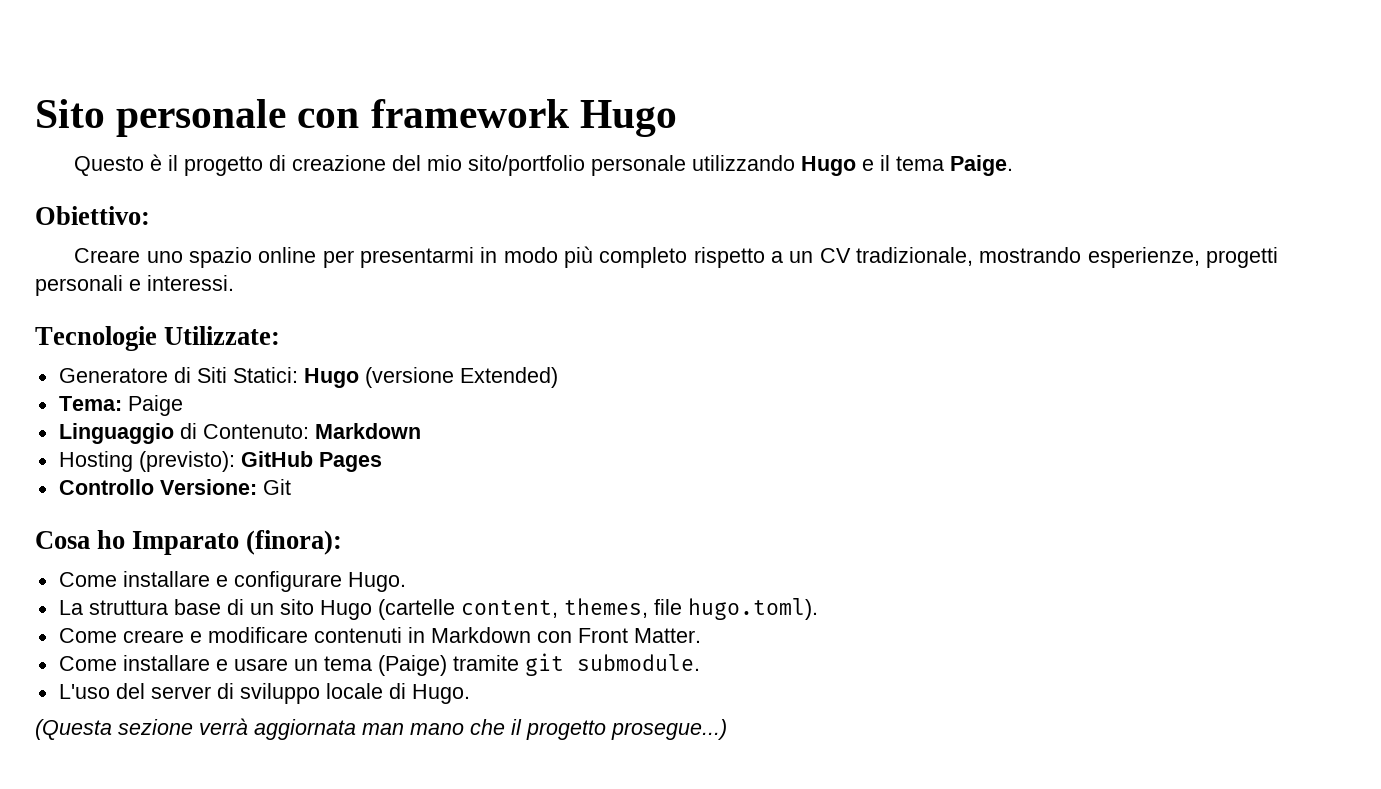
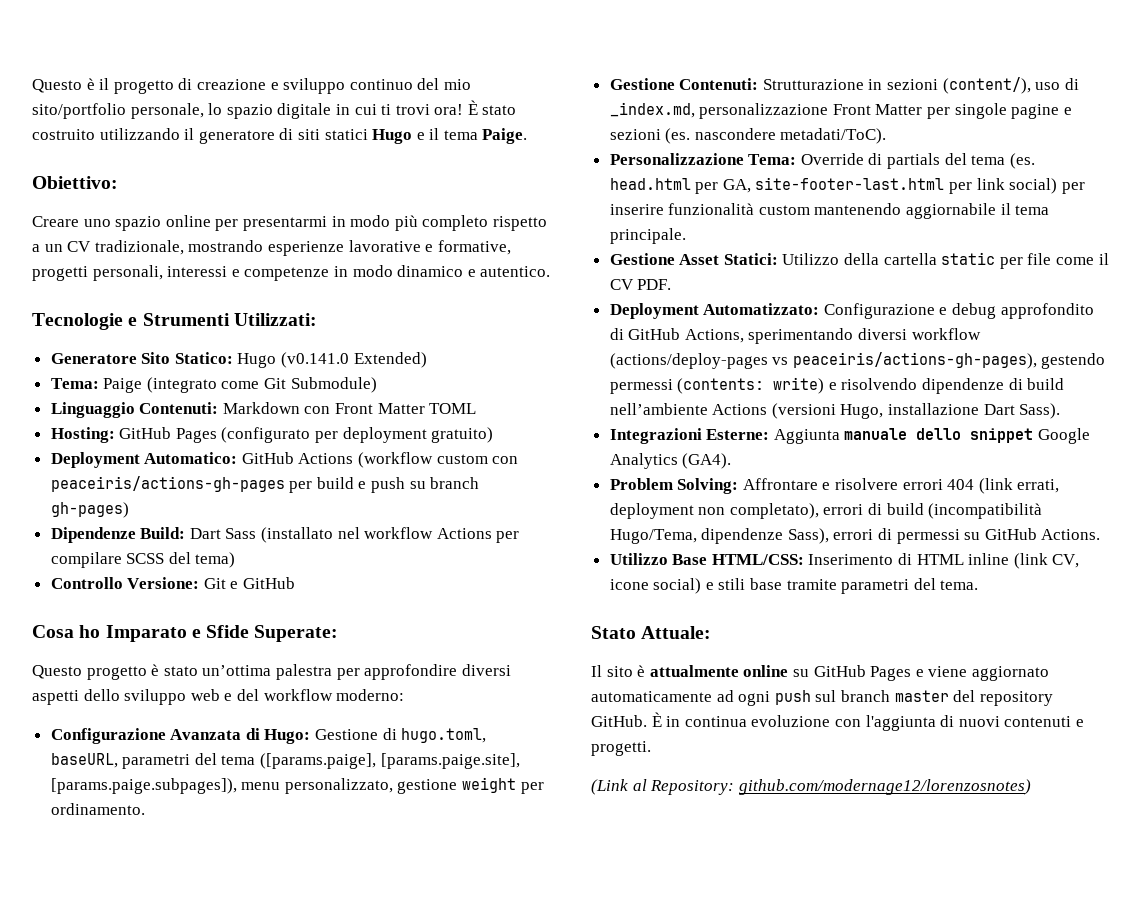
- Sito personale con framework Hugo
- Questo è il progetto di creazione del mio sito/portfolio personale utilizzando Hugo e il tema Paige.
+ Questo è il progetto di creazione e sviluppo continuo del mio sito/portfolio personale, lo spazio digitale in cui ti trovi ora! È stato costruito utilizzando il generatore di siti statici Hugo e il tema Paige.
- Creare uno spazio online per presentarmi in modo più completo rispetto a un CV tradizionale, mostrando esperienze, progetti personali e interessi.
- Tecnologie Utilizzate:
- Generatore di Siti Statici: Hugo (versione Extended)
+ Creare uno spazio online per presentarmi in modo più completo rispetto a un CV tradizionale, mostrando esperienze lavorative e formative, progetti personali, interessi e competenze in modo dinamico e autentico.
+ Tecnologie e Strumenti Utilizzati:
+ Generatore Sito Statico: Hugo (v0.141.0 Extended)
- Tema: Paige
+ Tema: Paige (integrato come Git Submodule)
- Linguaggio di Contenuto: Markdown
- Hosting (previsto): GitHub Pages
+ Linguaggio Contenuti: Markdown con Front Matter TOML
+ Hosting: GitHub Pages (configurato per deployment gratuito)
+ Deployment Automatico: GitHub Actions (workflow custom con peaceiris/actions-gh-pages per build e push su branch gh-pages)
+ Dipendenze Build: Dart Sass (installato nel workflow Actions per compilare SCSS del tema)
- Controllo Versione: Git
+ Controllo Versione: Git e GitHub
- Cosa ho Imparato (finora):
- Come installare e configurare Hugo.
- La struttura base di un sito Hugo (cartelle content, themes, file hugo.toml).
- Come creare e modificare contenuti in Markdown con Front Matter.
- Come installare e usare un tema (Paige) tramite git submodule.
- L'uso del server di sviluppo locale di Hugo.
- (Questa sezione verrà aggiornata man mano che il progetto prosegue...)
+ Cosa ho Imparato e Sfide Superate:
+ Questo progetto è stato un’ottima palestra per approfondire diversi aspetti dello sviluppo web e del workflow moderno:
+ Configurazione Avanzata di Hugo: Gestione di hugo.toml, baseURL, parametri del tema ([params.paige], [params.paige.site], [params.paige.subpages]), menu personalizzato, gestione weight per ordinamento.
+ Gestione Contenuti: Strutturazione in sezioni (content/), uso di _index.md, personalizzazione Front Matter per singole pagine e sezioni (es. nascondere metadati/ToC).
+ Personalizzazione Tema: Override di partials del tema (es. head.html per GA, site-footer-last.html per link social) per inserire funzionalità custom mantenendo aggiornabile il tema principale.
+ Gestione Asset Statici: Utilizzo della cartella static per file come il CV PDF.
+ Deployment Automatizzato: Configurazione e debug approfondito di GitHub Actions, sperimentando diversi workflow (actions/deploy-pages vs peaceiris/actions-gh-pages), gestendo permessi (contents: write) e risolvendo dipendenze di build nell’ambiente Actions (versioni Hugo, installazione Dart Sass).
+ Integrazioni Esterne: Aggiunta manuale dello snippet Google Analytics (GA4).
+ Problem Solving: Affrontare e risolvere errori 404 (link errati, deployment non completato), errori di build (incompatibilità Hugo/Tema, dipendenze Sass), errori di permessi su GitHub Actions.
+ Utilizzo Base HTML/CSS: Inserimento di HTML inline (link CV, icone social) e stili base tramite parametri del tema.
+ Stato Attuale:
+ Il sito è attualmente online su GitHub Pages e viene aggiornato automaticamente ad ogni push sul branch master del repository GitHub. È in continua evoluzione con l'aggiunta di nuovi contenuti e progetti.
+ (Link al Repository: github.com/modernage12/lorenzosnotes)

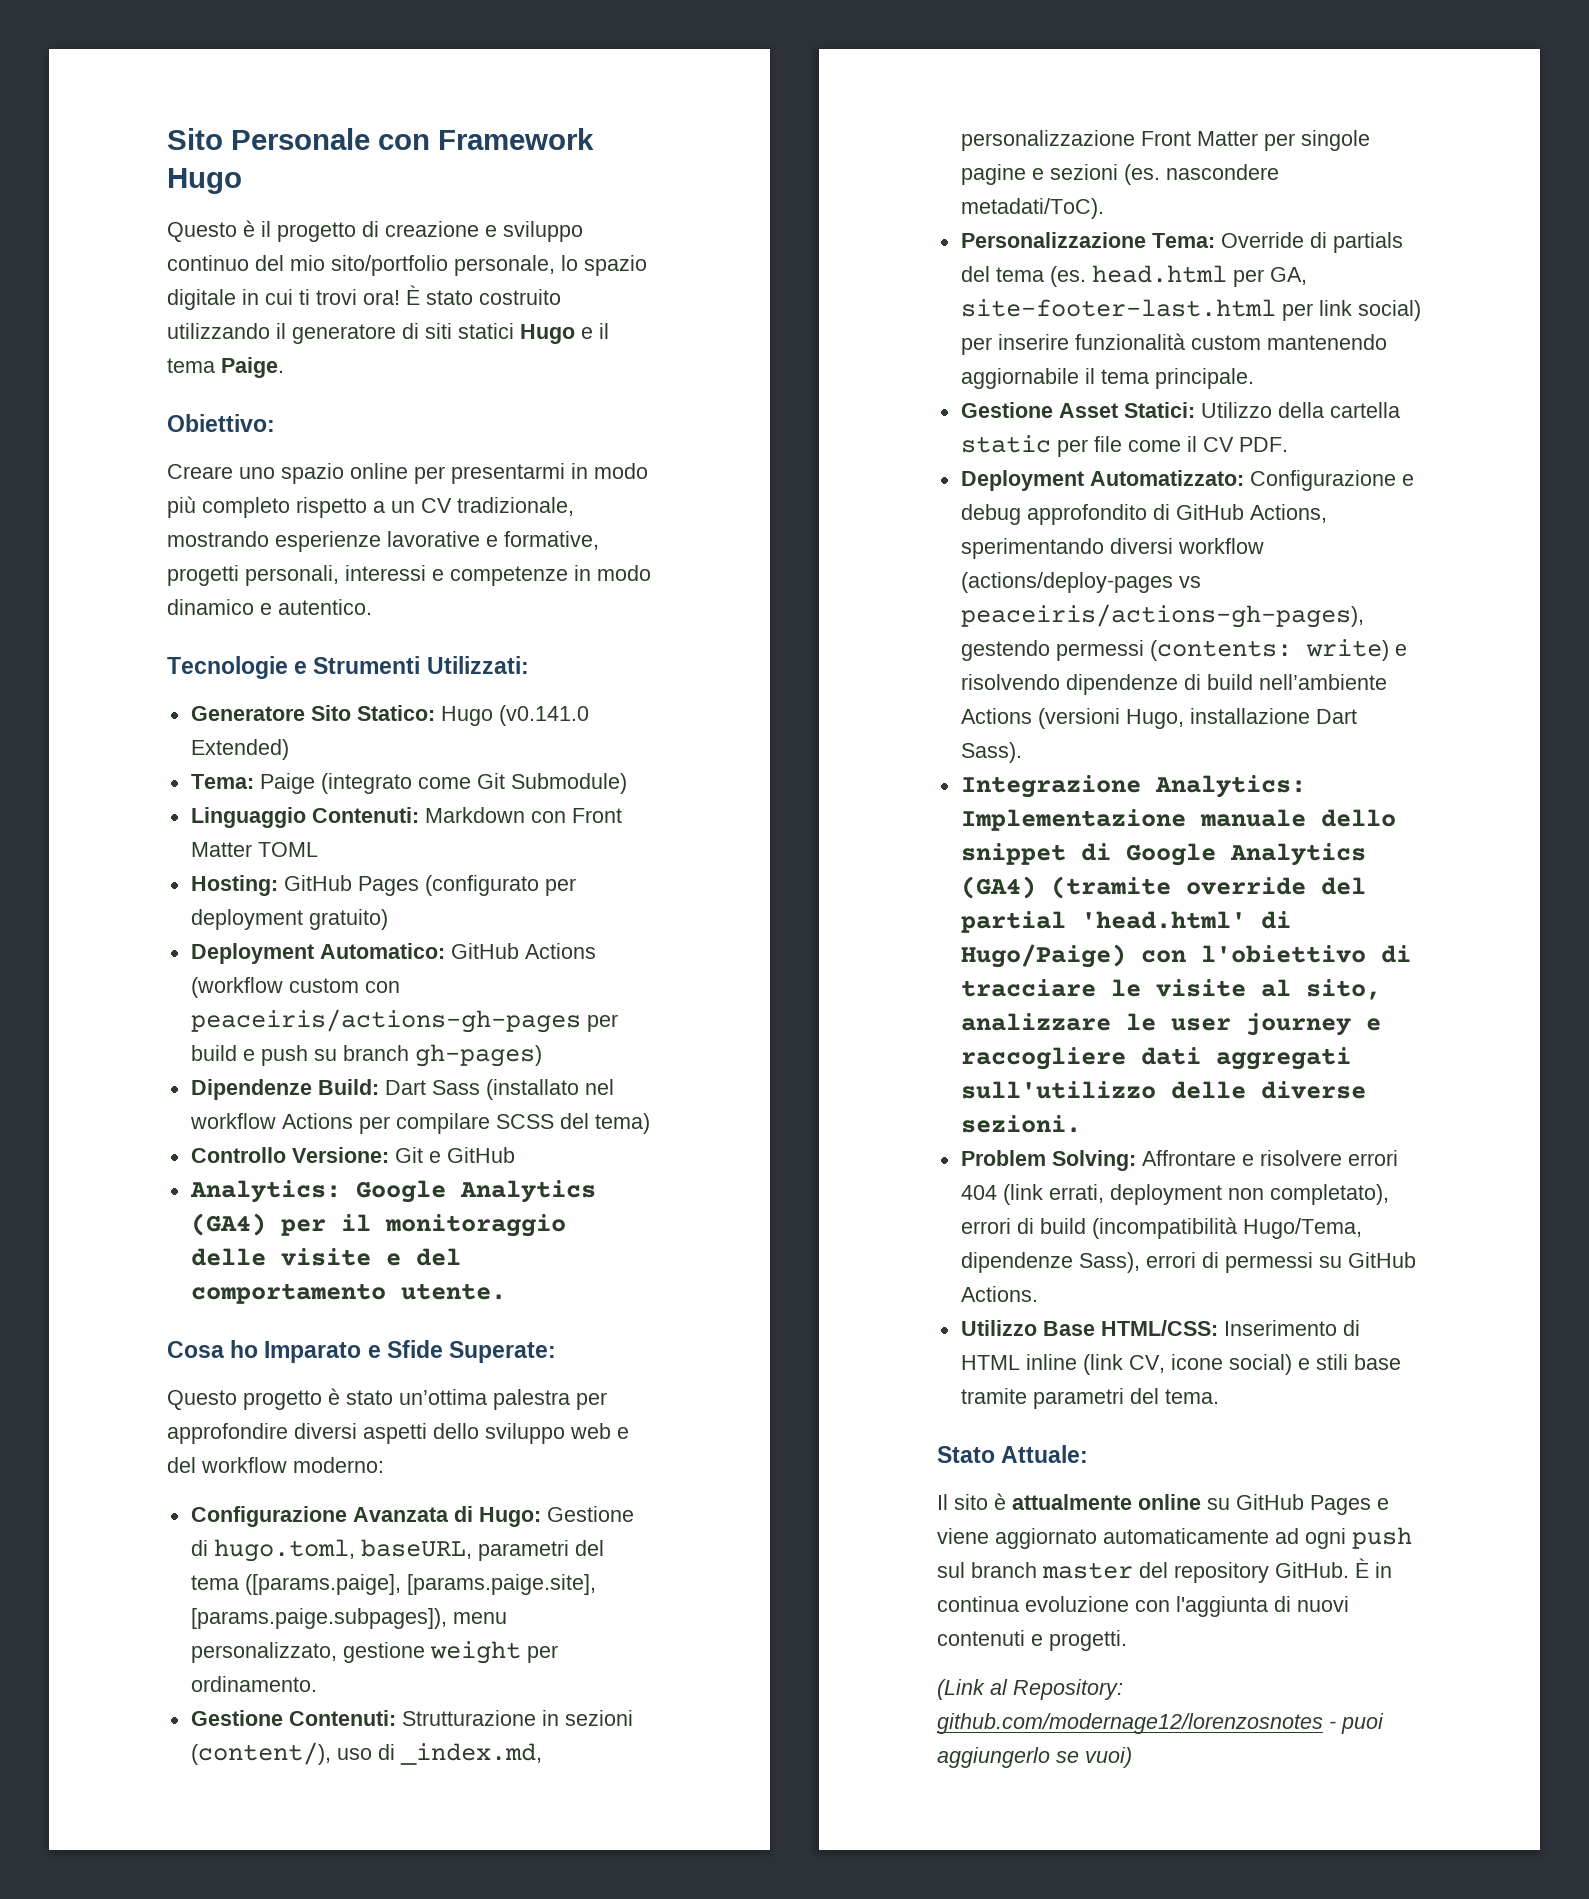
+ Sito Personale con Framework Hugo
+ Analytics: Google Analytics (GA4) per il monitoraggio delle visite e del comportamento utente.
- Integrazioni Esterne: Aggiunta manuale dello snippet Google Analytics (GA4).
+ Integrazione Analytics: Implementazione manuale dello snippet di Google Analytics (GA4) (tramite override del partial 'head.html' di Hugo/Paige) con l'obiettivo di tracciare le visite al sito, analizzare le user journey e raccogliere dati aggregati sull'utilizzo delle diverse sezioni.
- (Link al Repository: github.com/modernage12/lorenzosnotes)
+ (Link al Repository: github.com/modernage12/lorenzosnotes - puoi aggiungerlo se vuoi)

